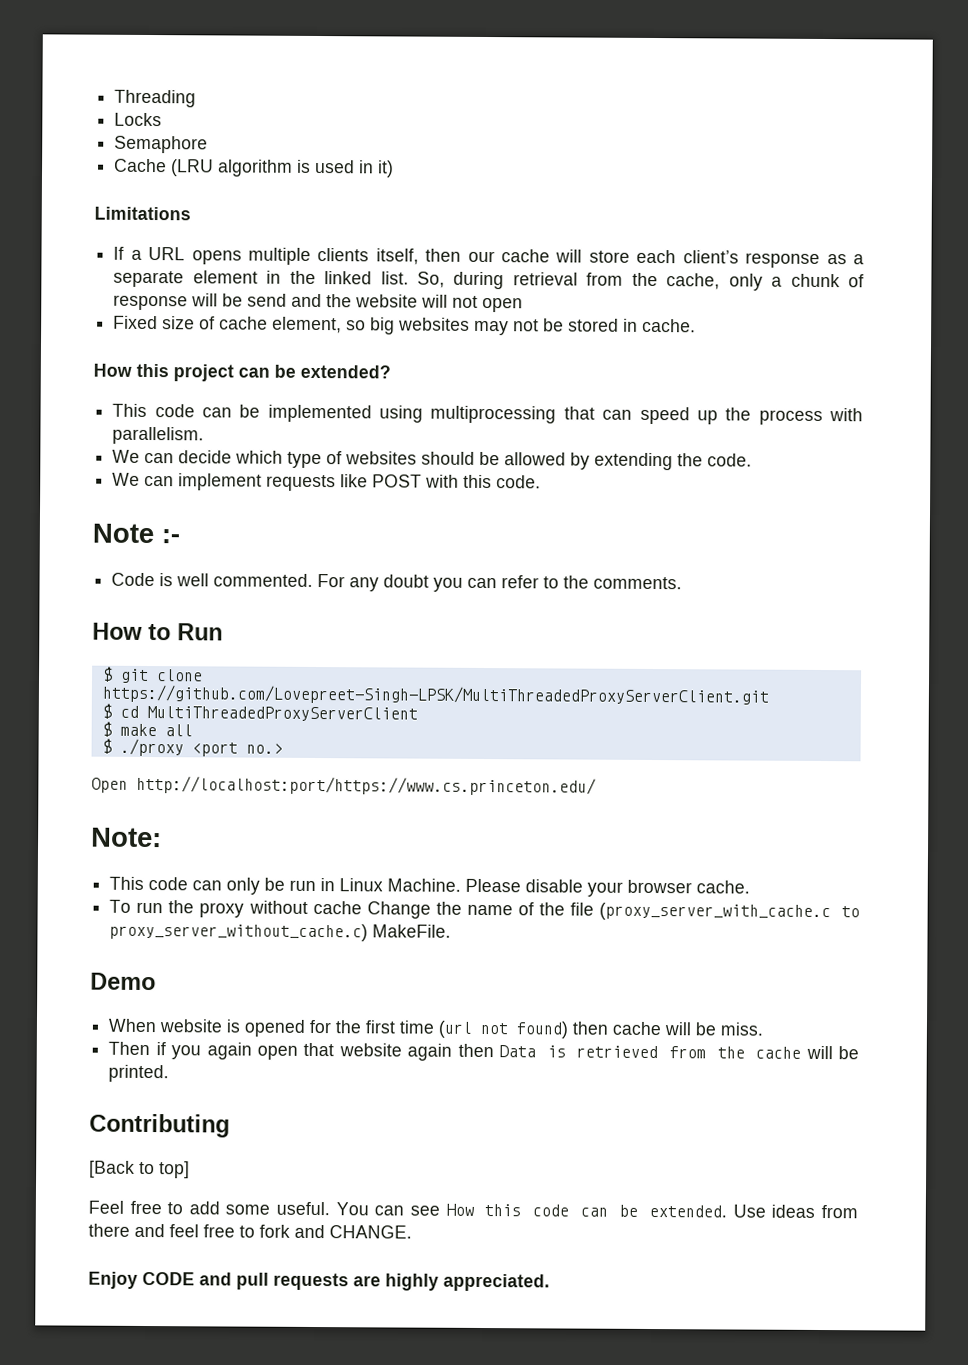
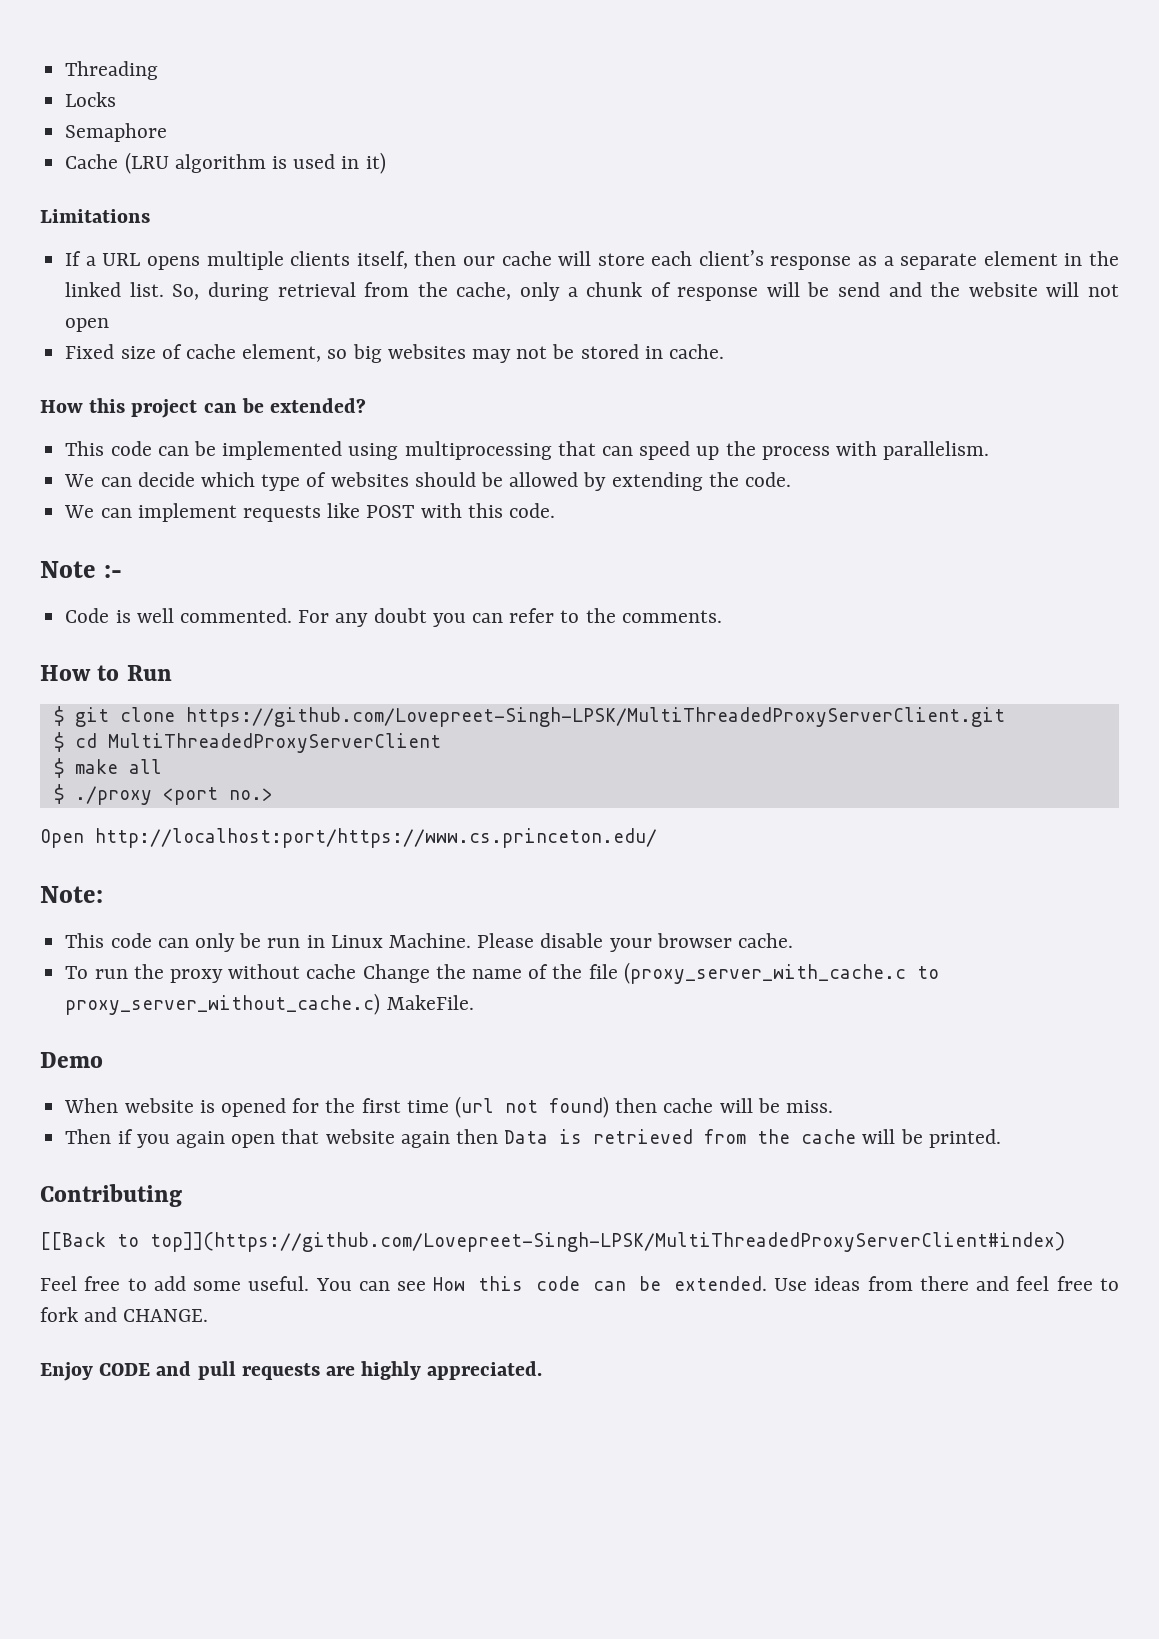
- [Back to top]
+ [[Back to top]](https://github.com/Lovepreet-Singh-LPSK/MultiThreadedProxyServerClient#index)

